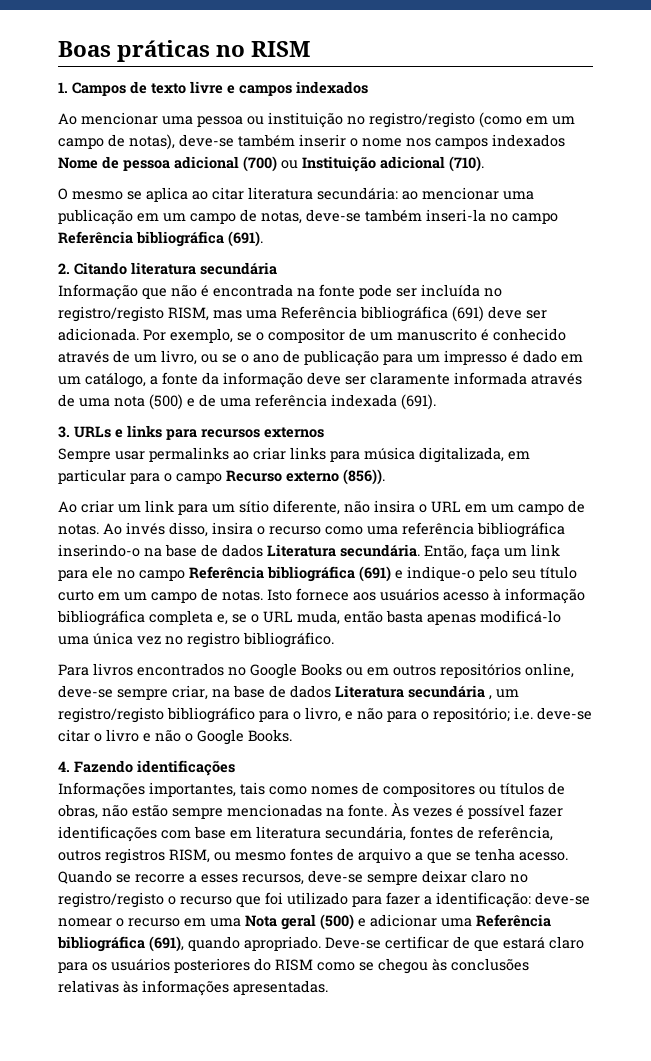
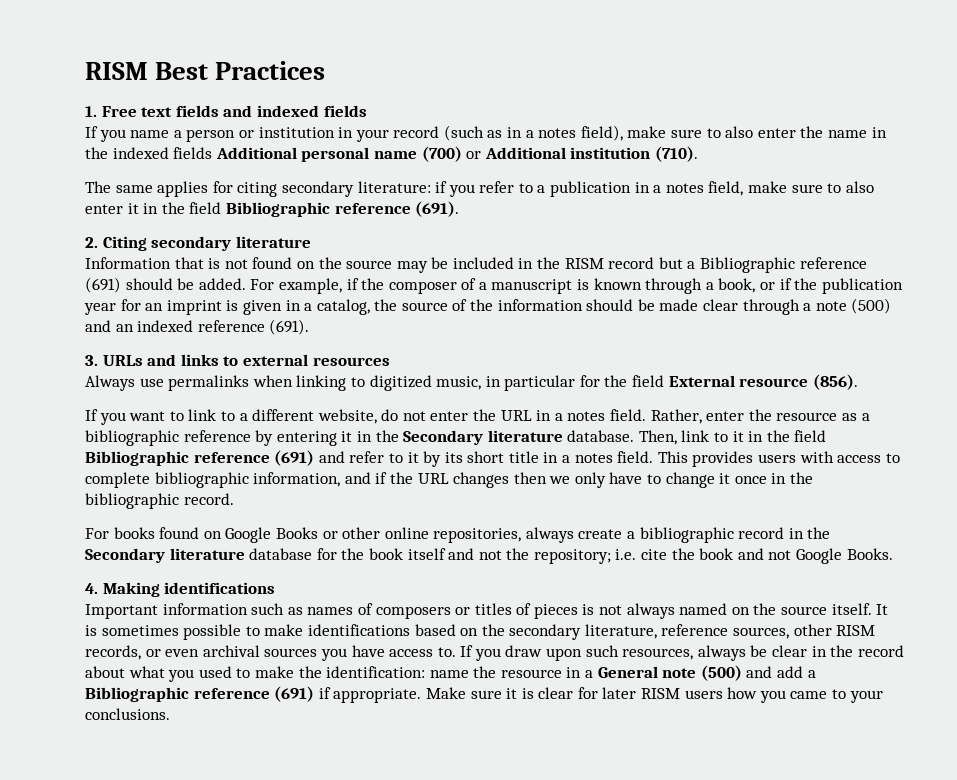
- Boas práticas no RISM
+ RISM Best Practices
- 1. Campos de texto livre e campos indexados
- Ao mencionar uma pessoa ou instituição no registro/registo (como em um campo de notas), deve-se também inserir o nome nos campos indexados Nome de pessoa adicional (700) ou Instituição adicional (710).
- O mesmo se aplica ao citar literatura secundária: ao mencionar uma publicação em um campo de notas, deve-se também inseri-la no campo Referência bibliográfica (691).
- 2. Citando literatura secundária
- Informação que não é encontrada na fonte pode ser incluída no registro/registo RISM, mas uma Referência bibliográfica (691) deve ser adicionada. Por exemplo, se o compositor de um manuscrito é conhecido através de um livro, ou se o ano de publicação para um impresso é dado em um catálogo, a fonte da informação deve ser claramente informada através de uma nota (500) e de uma referência indexada (691).
- 3. URLs e links para recursos externos
- Sempre usar permalinks ao criar links para música digitalizada, em particular para o campo Recurso externo (856)).
- Ao criar um link para um sítio diferente, não insira o URL em um campo de notas. Ao invés disso, insira o recurso como uma referência bibliográfica inserindo-o na base de dados Literatura secundária. Então, faça um link para ele no campo Referência bibliográfica (691) e indique-o pelo seu título curto em um campo de notas. Isto fornece aos usuários acesso à informação bibliográfica completa e, se o URL muda, então basta apenas modificá-lo uma única vez no registro bibliográfico.
- Para livros encontrados no Google Books ou em outros repositórios online, deve-se sempre criar, na base de dados Literatura secundária , um registro/registo bibliográfico para o livro, e não para o repositório; i.e. deve-se citar o livro e não o Google Books.
- 4. Fazendo identificações
- Informações importantes, tais como nomes de compositores ou títulos de obras, não estão sempre mencionadas na fonte. Às vezes é possível fazer identificações com base em literatura secundária, fontes de referência, outros registros RISM, ou mesmo fontes de arquivo a que se tenha acesso. Quando se recorre a esses recursos, deve-se sempre deixar claro no registro/registo o recurso que foi utilizado para fazer a identificação: deve-se nomear o recurso em uma Nota geral (500) e adicionar uma Referência bibliográfica (691), quando apropriado. Deve-se certificar de que estará claro para os usuários posteriores do RISM como se chegou às conclusões relativas às informações apresentadas.
+ 1. Free text fields and indexed fields
+ If you name a person or institution in your record (such as in a notes field), make sure to also enter the name in the indexed fields Additional personal name (700) or Additional institution (710).
+ The same applies for citing secondary literature: if you refer to a publication in a notes field, make sure to also enter it in the field Bibliographic reference (691).
+ 2. Citing secondary literature
+ Information that is not found on the source may be included in the RISM record but a Bibliographic reference (691) should be added. For example, if the composer of a manuscript is known through a book, or if the publication year for an imprint is given in a catalog, the source of the information should be made clear through a note (500) and an indexed reference (691).
+ 3. URLs and links to external resources
+ Always use permalinks when linking to digitized music, in particular for the field External resource (856).
+ If you want to link to a different website, do not enter the URL in a notes field. Rather, enter the resource as a bibliographic reference by entering it in the Secondary literature database. Then, link to it in the field Bibliographic reference (691) and refer to it by its short title in a notes field. This provides users with access to complete bibliographic information, and if the URL changes then we only have to change it once in the bibliographic record.
+ For books found on Google Books or other online repositories, always create a bibliographic record in the Secondary literature database for the book itself and not the repository; i.e. cite the book and not Google Books.
+ 4. Making identifications
+ Important information such as names of composers or titles of pieces is not always named on the source itself. It is sometimes possible to make identifications based on the secondary literature, reference sources, other RISM records, or even archival sources you have access to. If you draw upon such resources, always be clear in the record about what you used to make the identification: name the resource in a General note (500) and add a Bibliographic reference (691) if appropriate. Make sure it is clear for later RISM users how you came to your conclusions.

